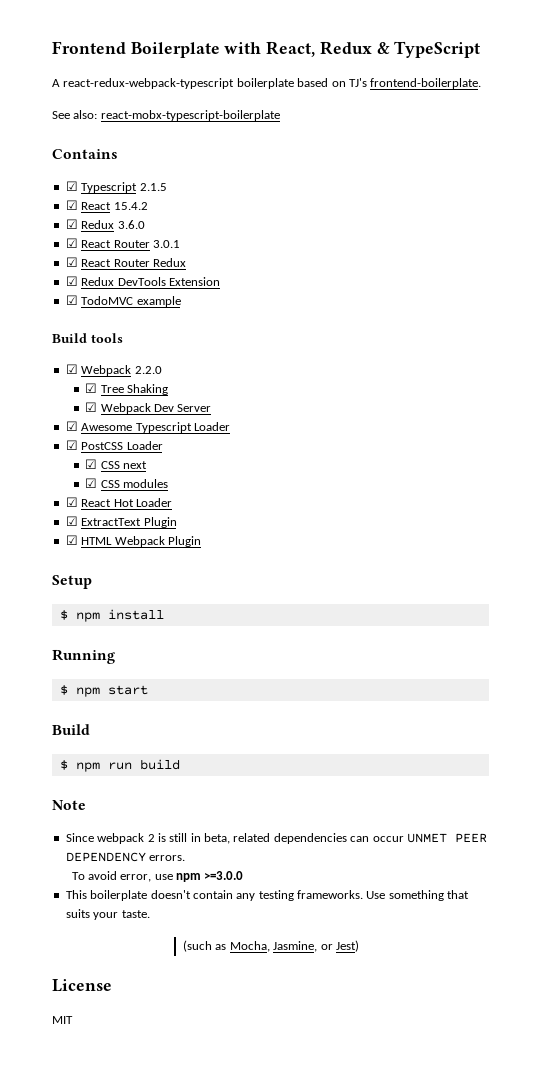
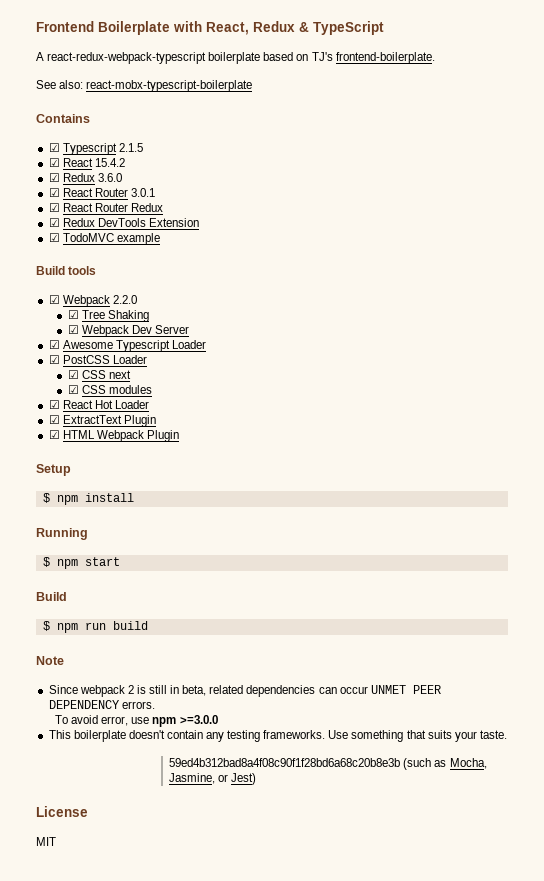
- (such as Mocha, Jasmine, or Jest)
+ 59ed4b312bad8a4f08c90f1f28bd6a68c20b8e3b (such as Mocha, Jasmine, or Jest)

